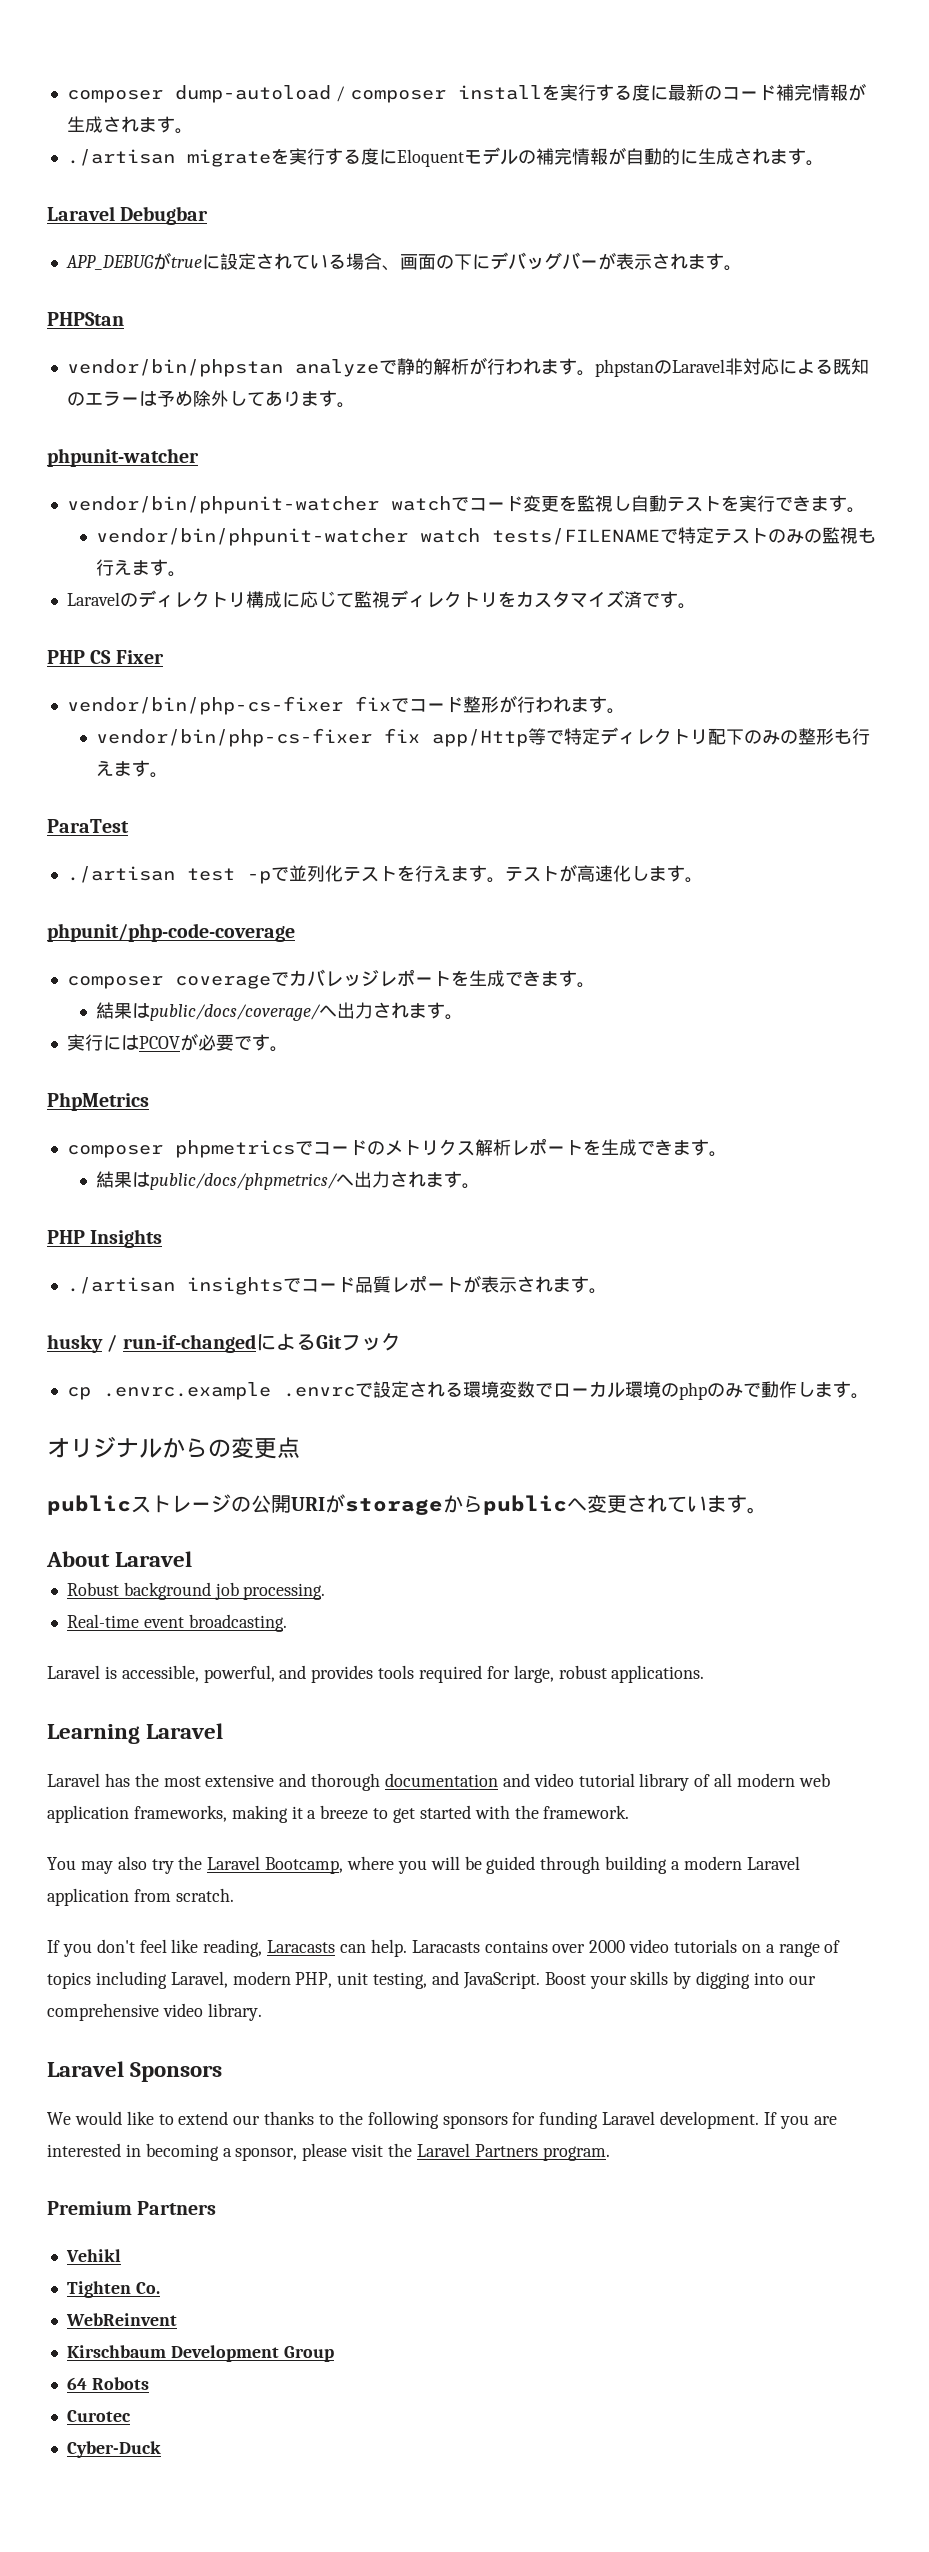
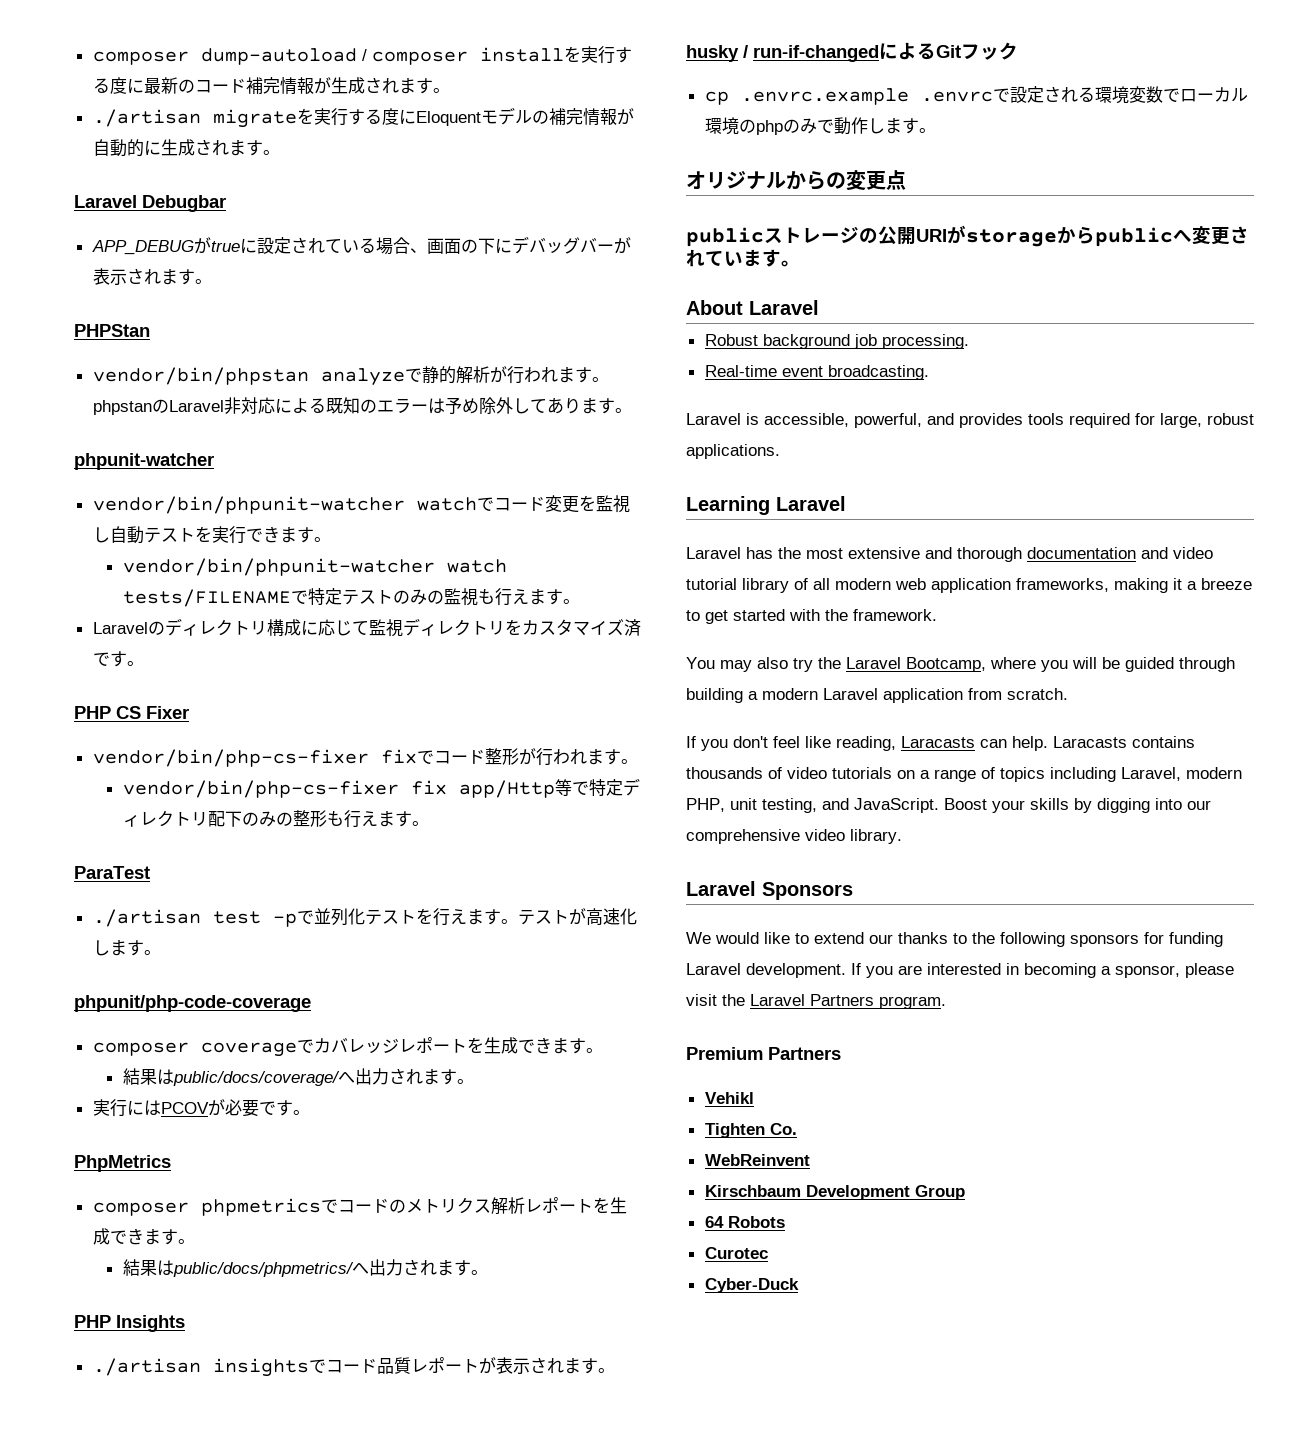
- Laracasts contains over 2000 video tutorials on a range of topics including Laravel, modern PHP, unit testing, and JavaScript.
+ Laracasts contains thousands of video tutorials on a range of topics including Laravel, modern PHP, unit testing, and JavaScript.

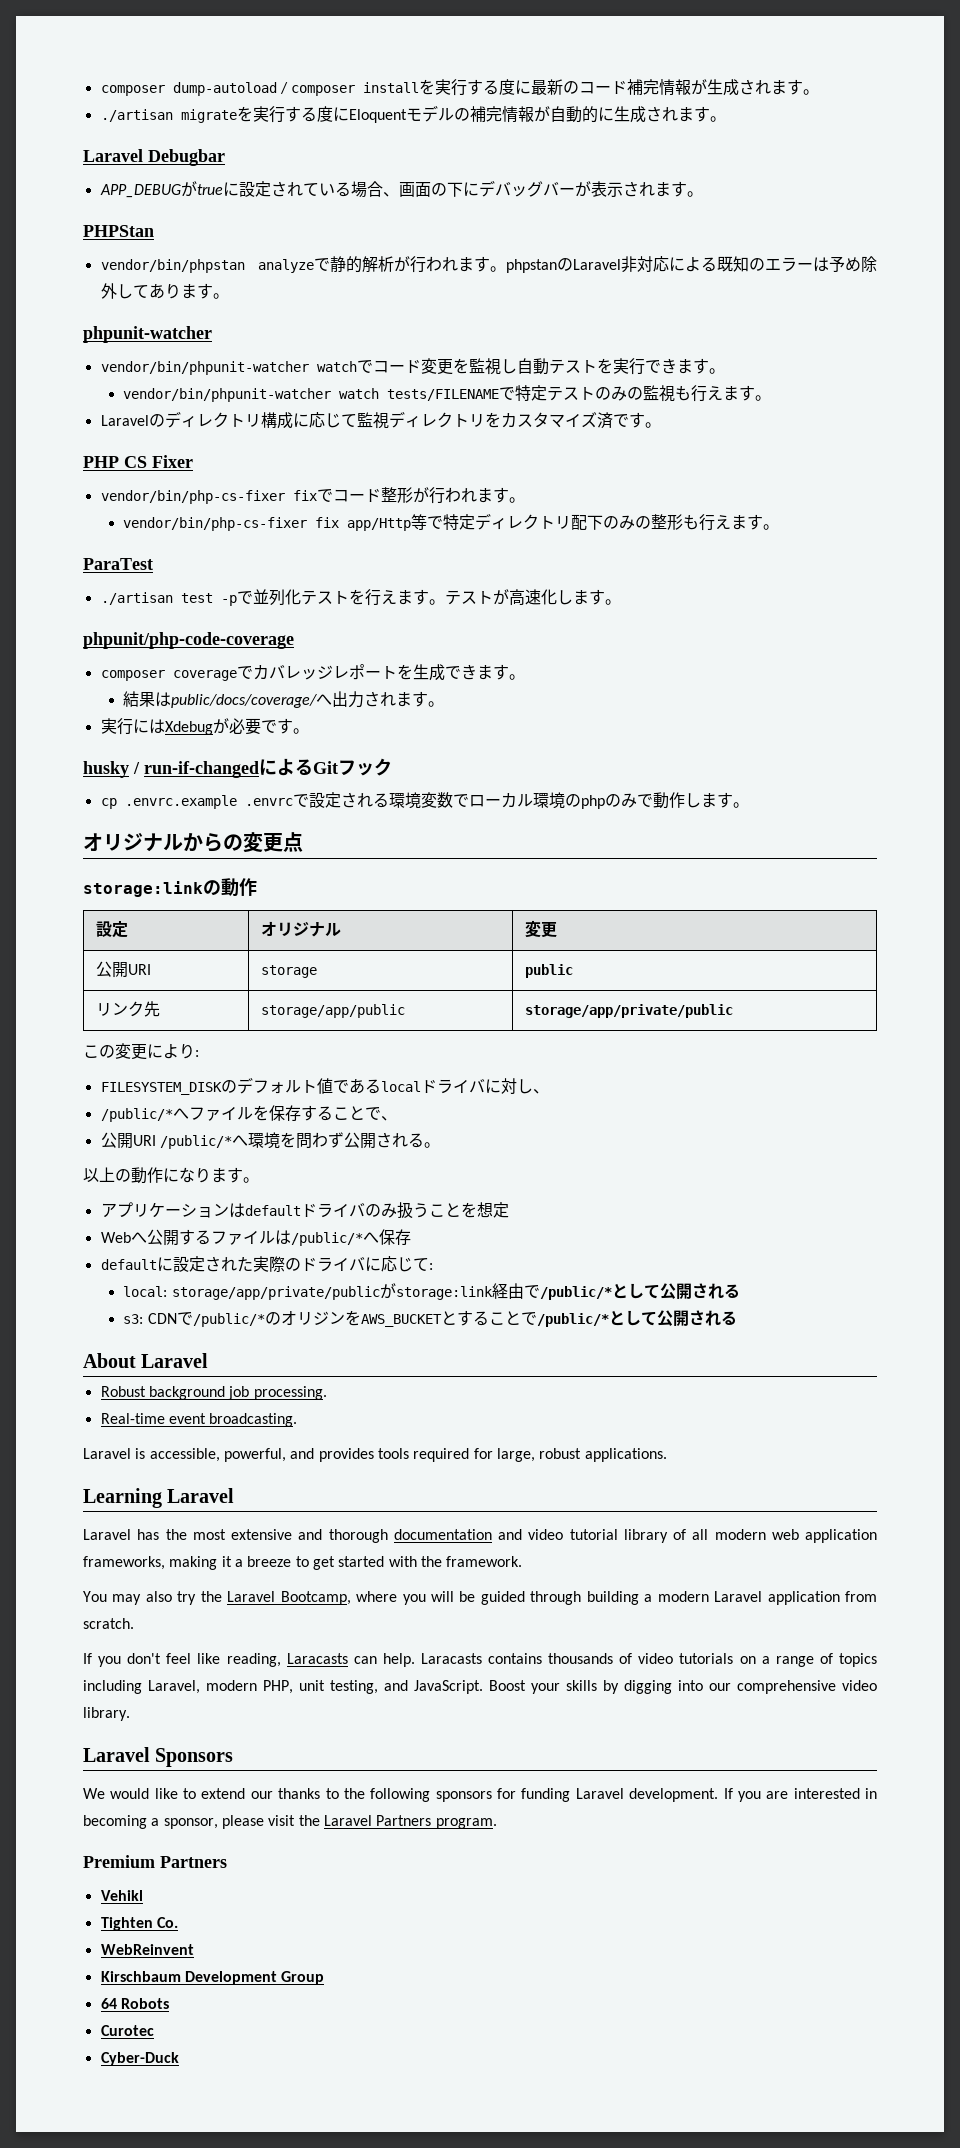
- 実行にはPCOVが必要です。
+ 実行にはXdebugが必要です。
- PhpMetrics
- composer phpmetricsでコードのメトリクス解析レポートを生成できます。
- 結果はpublic/docs/phpmetrics/へ出力されます。
- PHP Insights
- ./artisan insightsでコード品質レポートが表示されます。
- publicストレージの公開URIがstorageからpublicへ変更されています。
+ storage:linkの動作
+ 設定 | オリジナル | 変更
+ 公開URI | storage | public
+ リンク先 | storage/app/public | storage/app/private/public
+ この変更により:
+ FILESYSTEM_DISKのデフォルト値であるlocalドライバに対し、
+ /public/*へファイルを保存することで、
+ 公開URI /public/*へ環境を問わず公開される。
+ 以上の動作になります。
+ アプリケーションはdefaultドライバのみ扱うことを想定
+ Webへ公開するファイルは/public/*へ保存
+ defaultに設定された実際のドライバに応じて:
+ local: storage/app/private/publicがstorage:link経由で/public/*として公開される
+ s3: CDNで/public/*のオリジンをAWS_BUCKETとすることで/public/*として公開される

